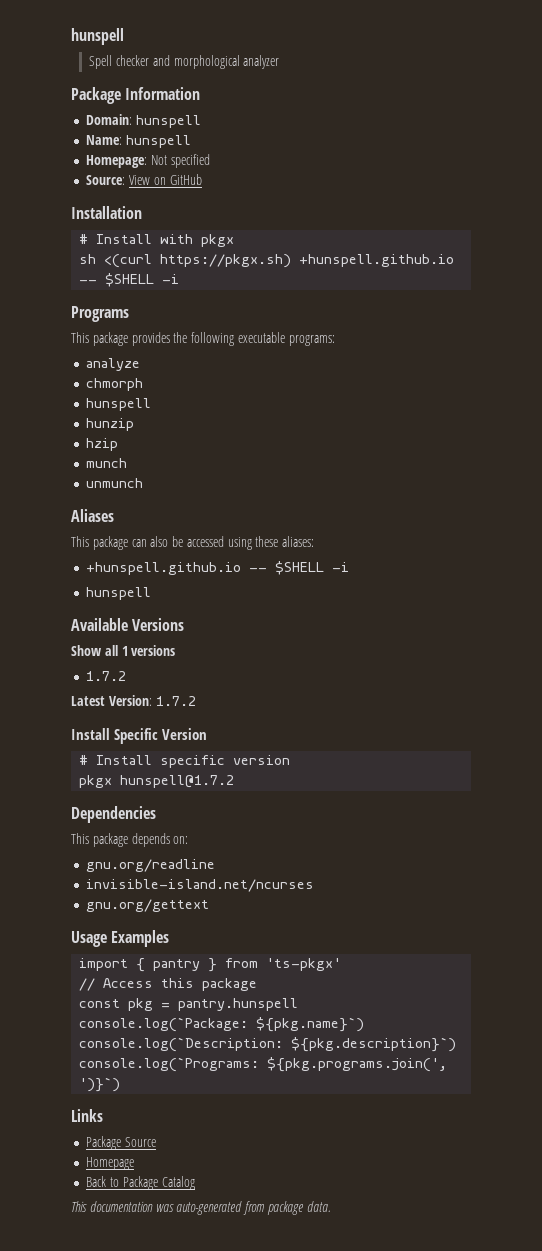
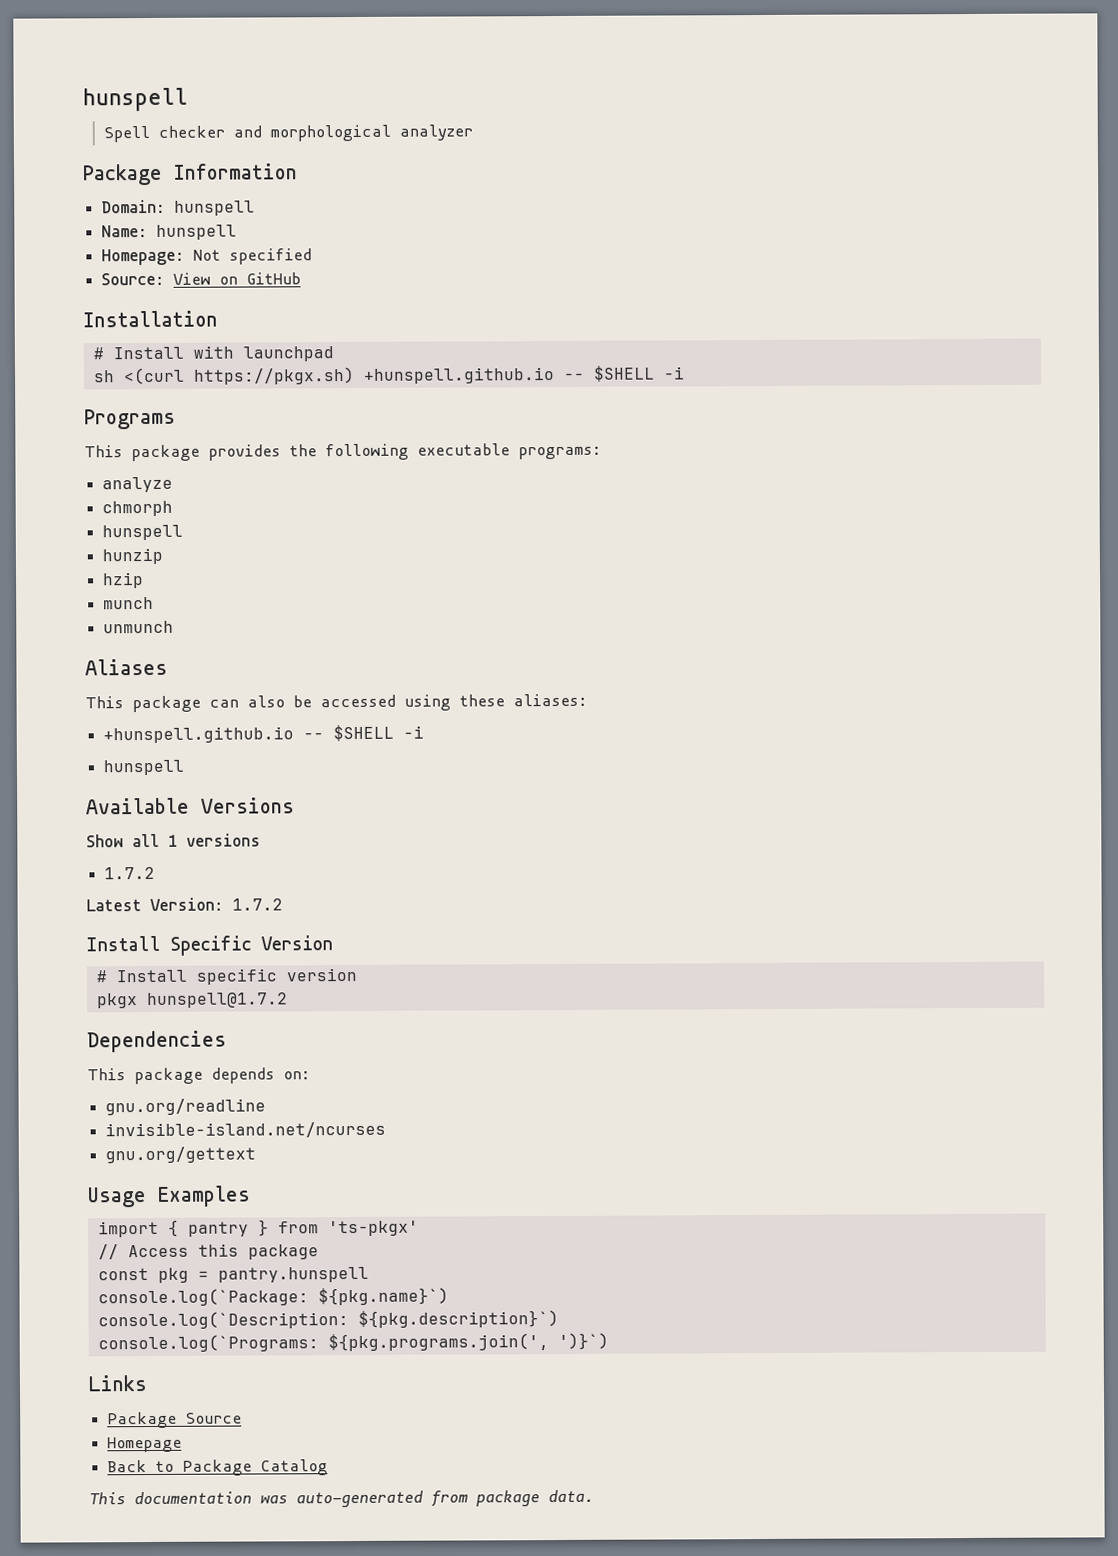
- # Install with pkgx
+ # Install with launchpad

